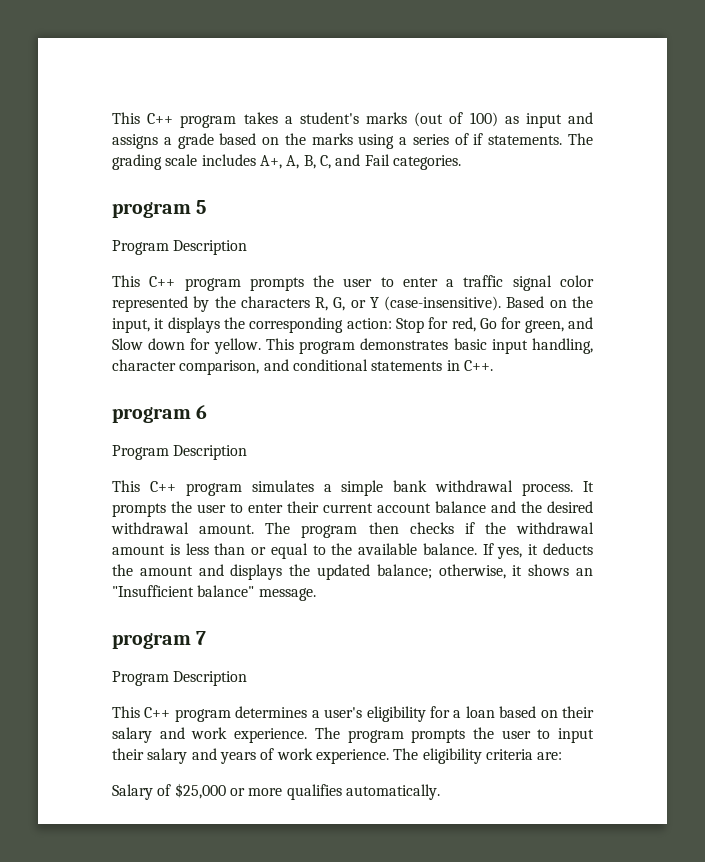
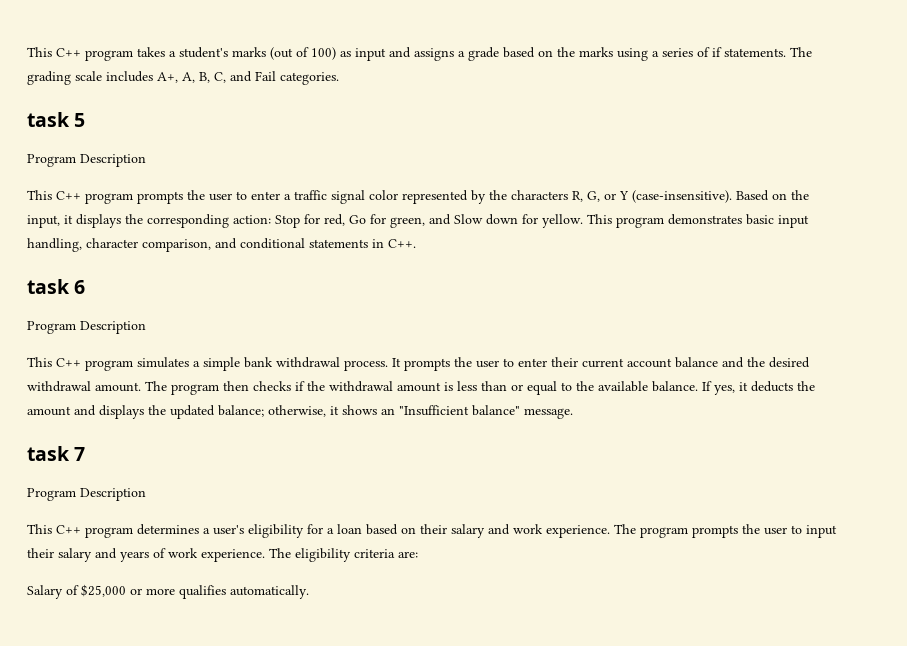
- program 5
+ task 5
- program 6
+ task 6
- program 7
+ task 7

